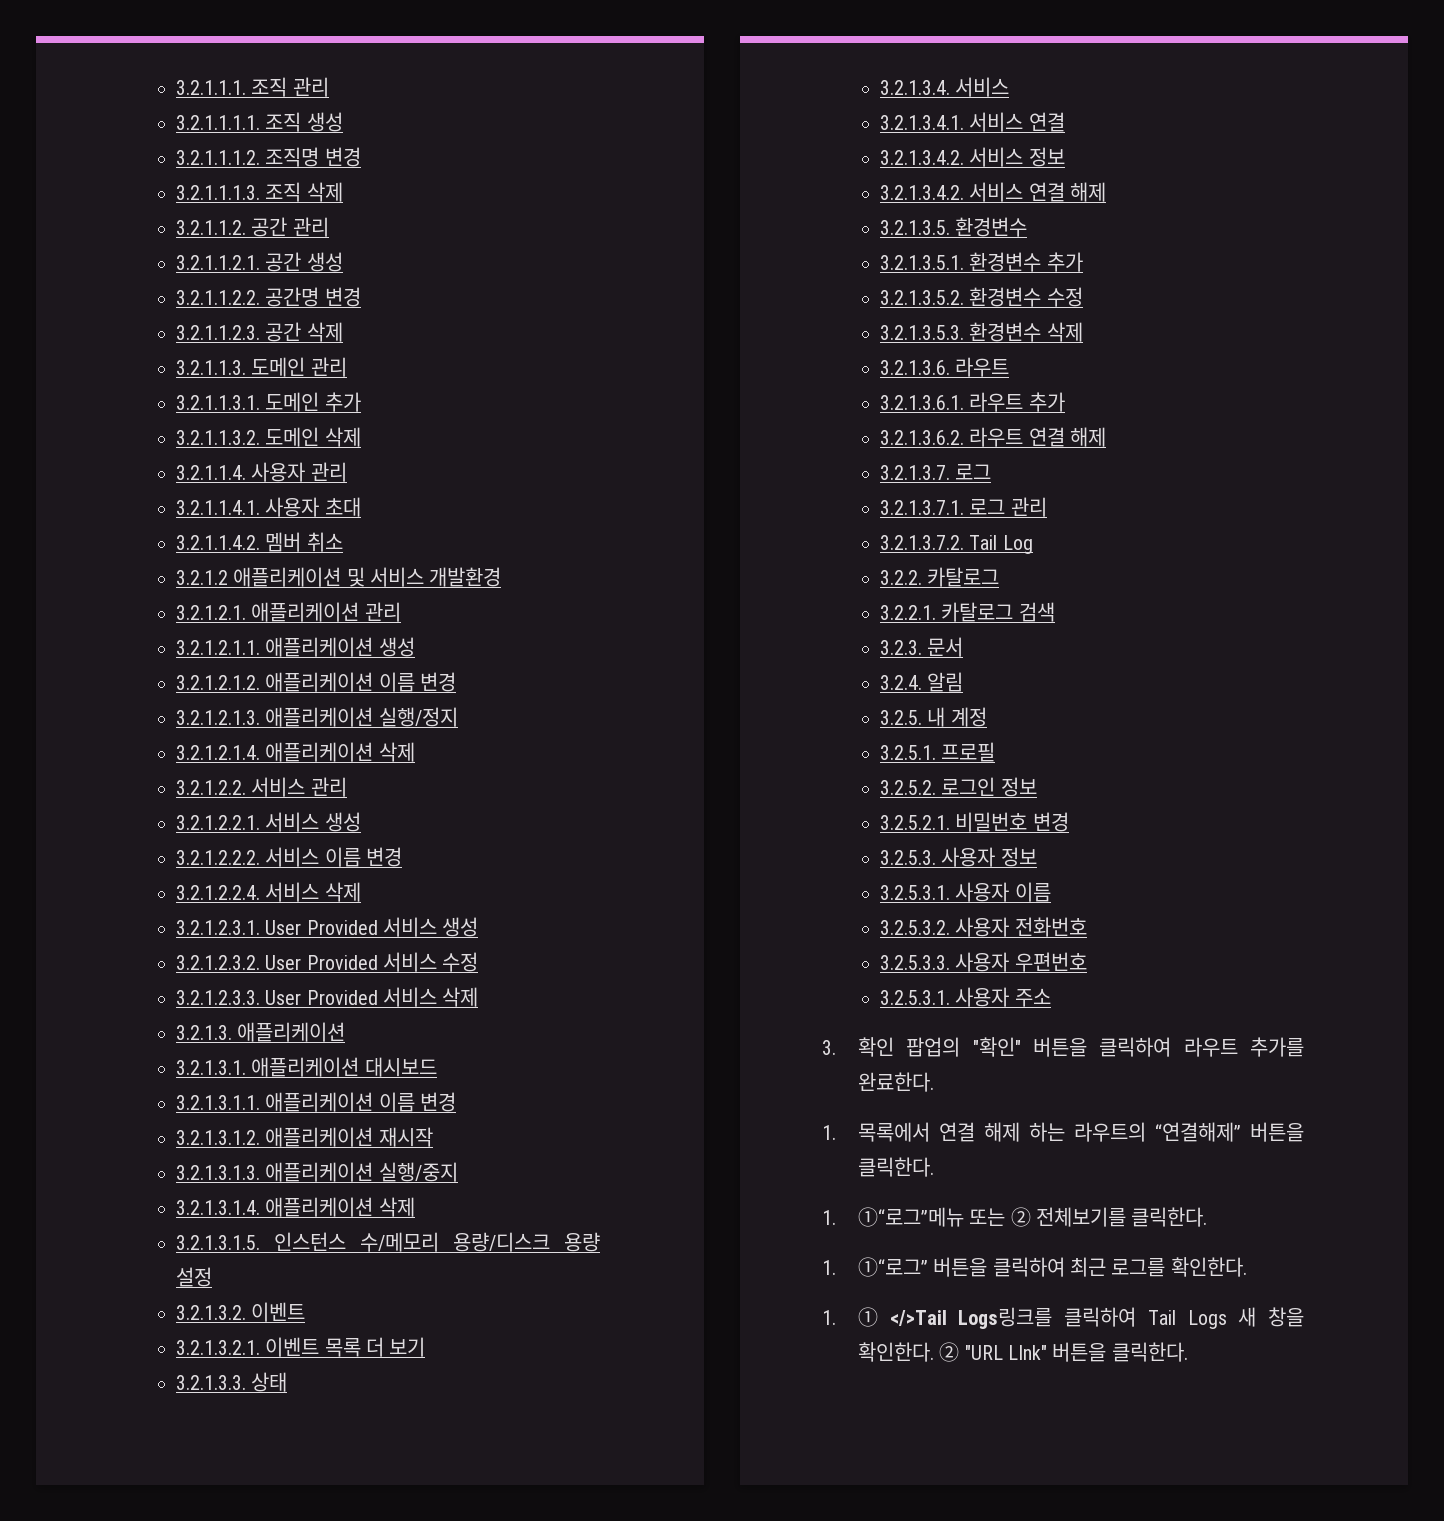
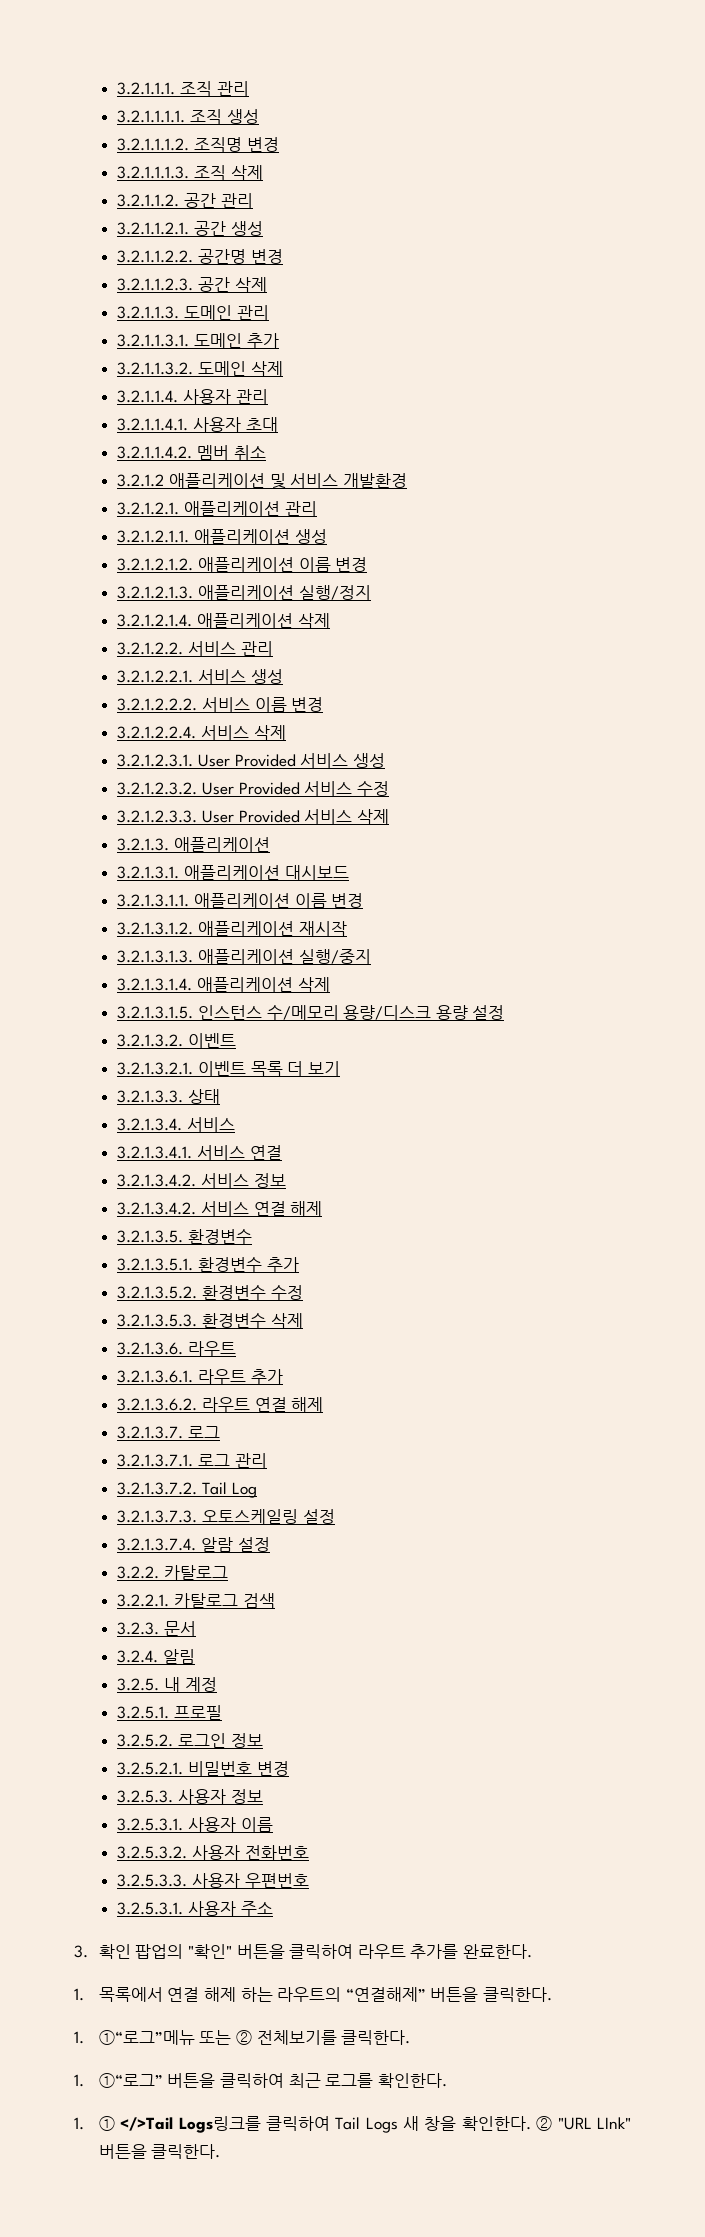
+ 3.2.1.3.7.3. 오토스케일링 설정
+ 3.2.1.3.7.4. 알람 설정

